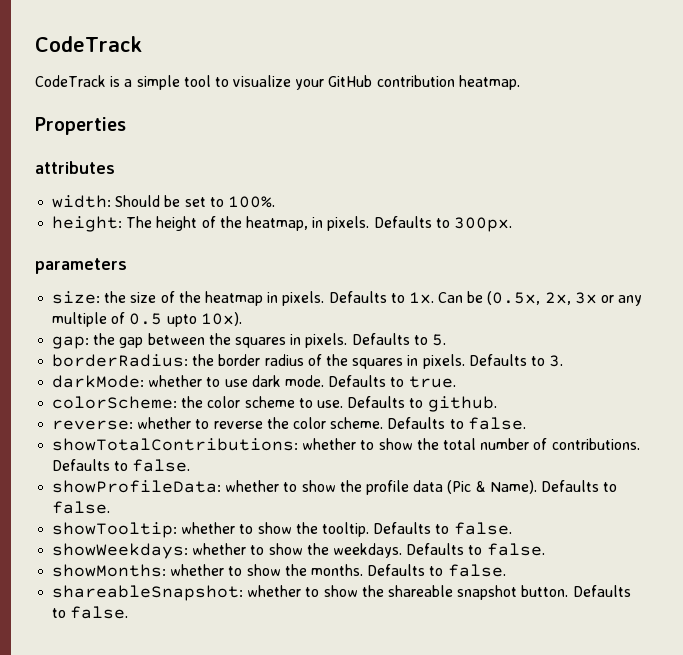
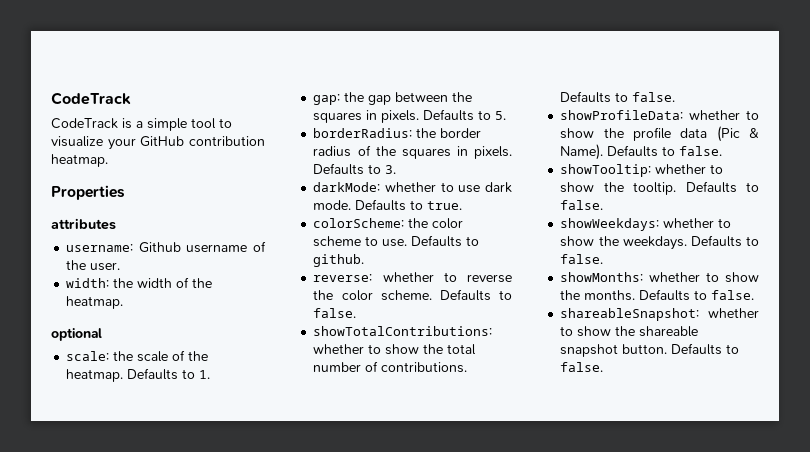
- width: Should be set to 100%.
- height: The height of the heatmap, in pixels. Defaults to 300px.
- parameters
- size: the size of the heatmap in pixels. Defaults to 1x. Can be (0.5x, 2x, 3x or any multiple of 0.5 upto 10x).
+ username: Github username of the user.
+ width: the width of the heatmap.
+ optional
+ scale: the scale of the heatmap. Defaults to 1.

